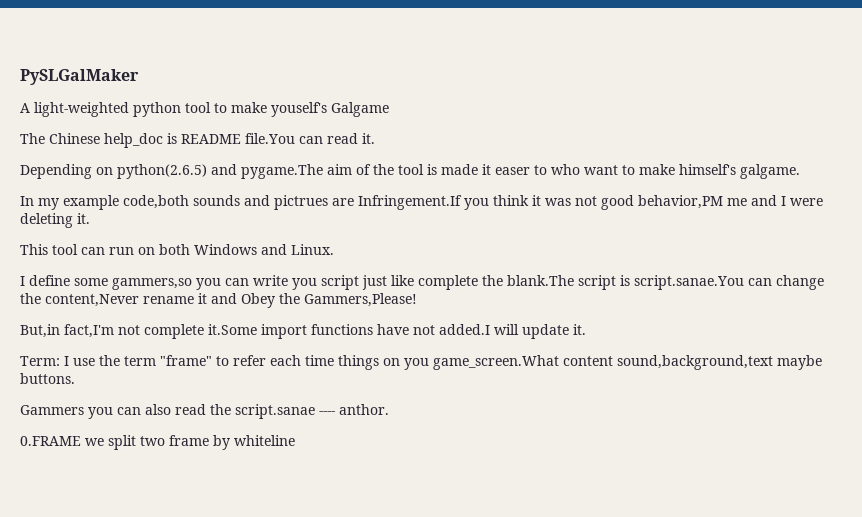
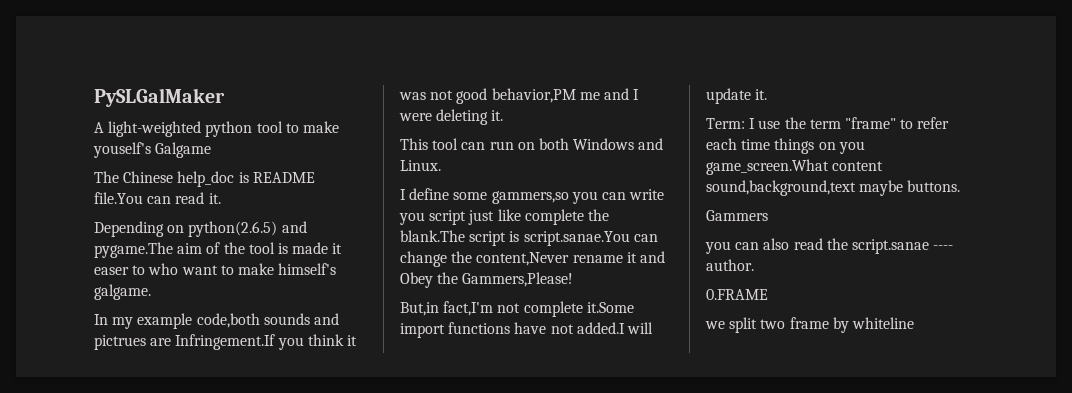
- Gammers you can also read the script.sanae ---- anthor.
+ Gammers
+ you can also read the script.sanae ---- author.
- 0.FRAME we split two frame by whiteline
+ 0.FRAME
+ we split two frame by whiteline

